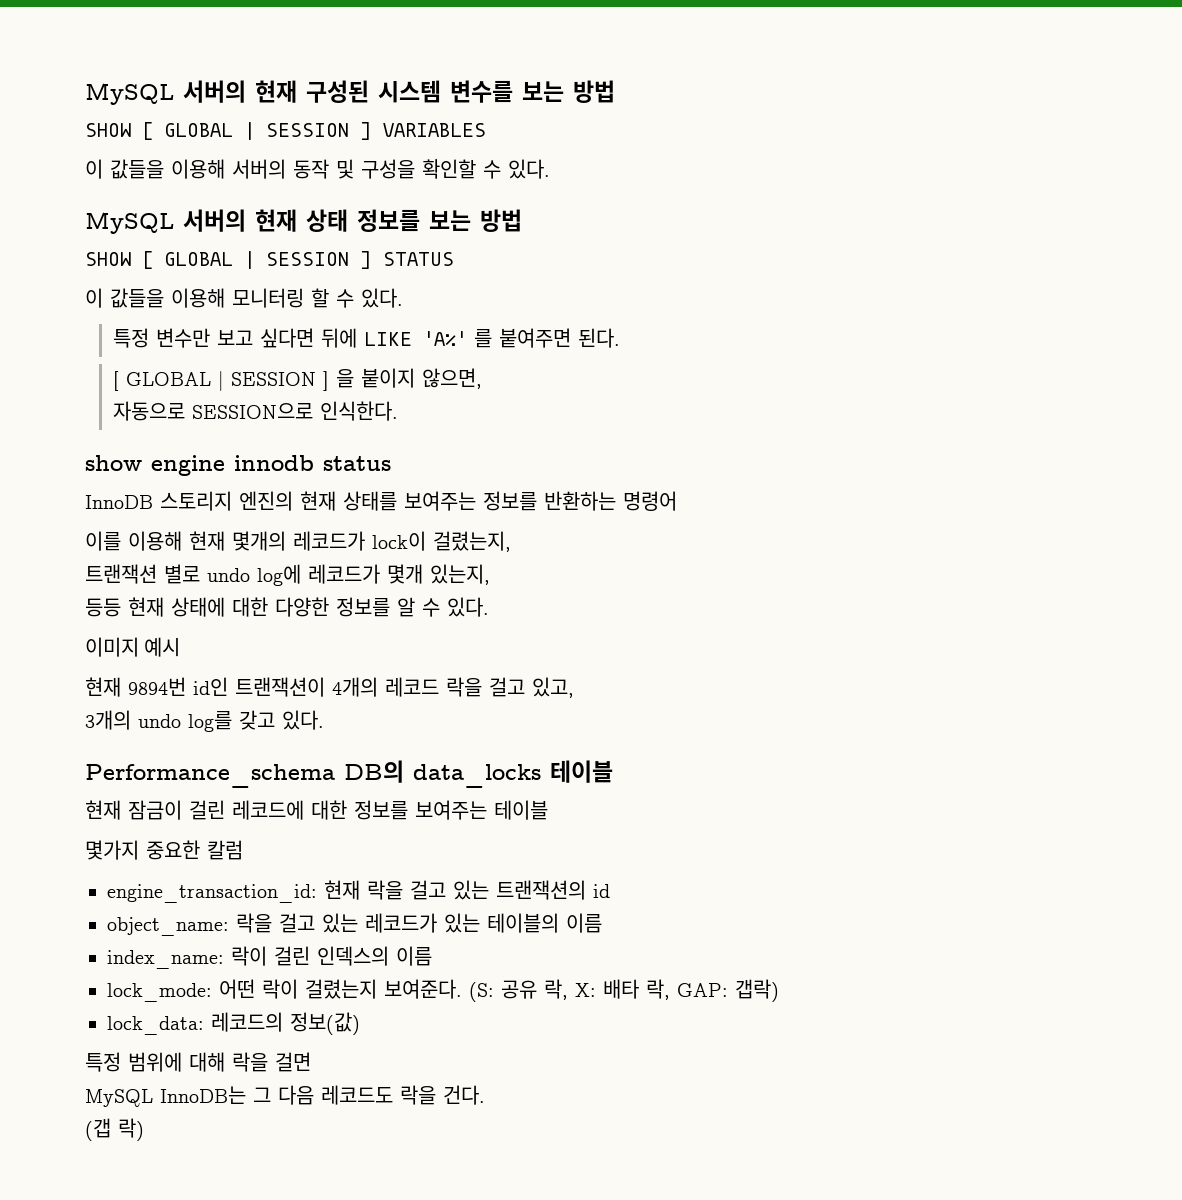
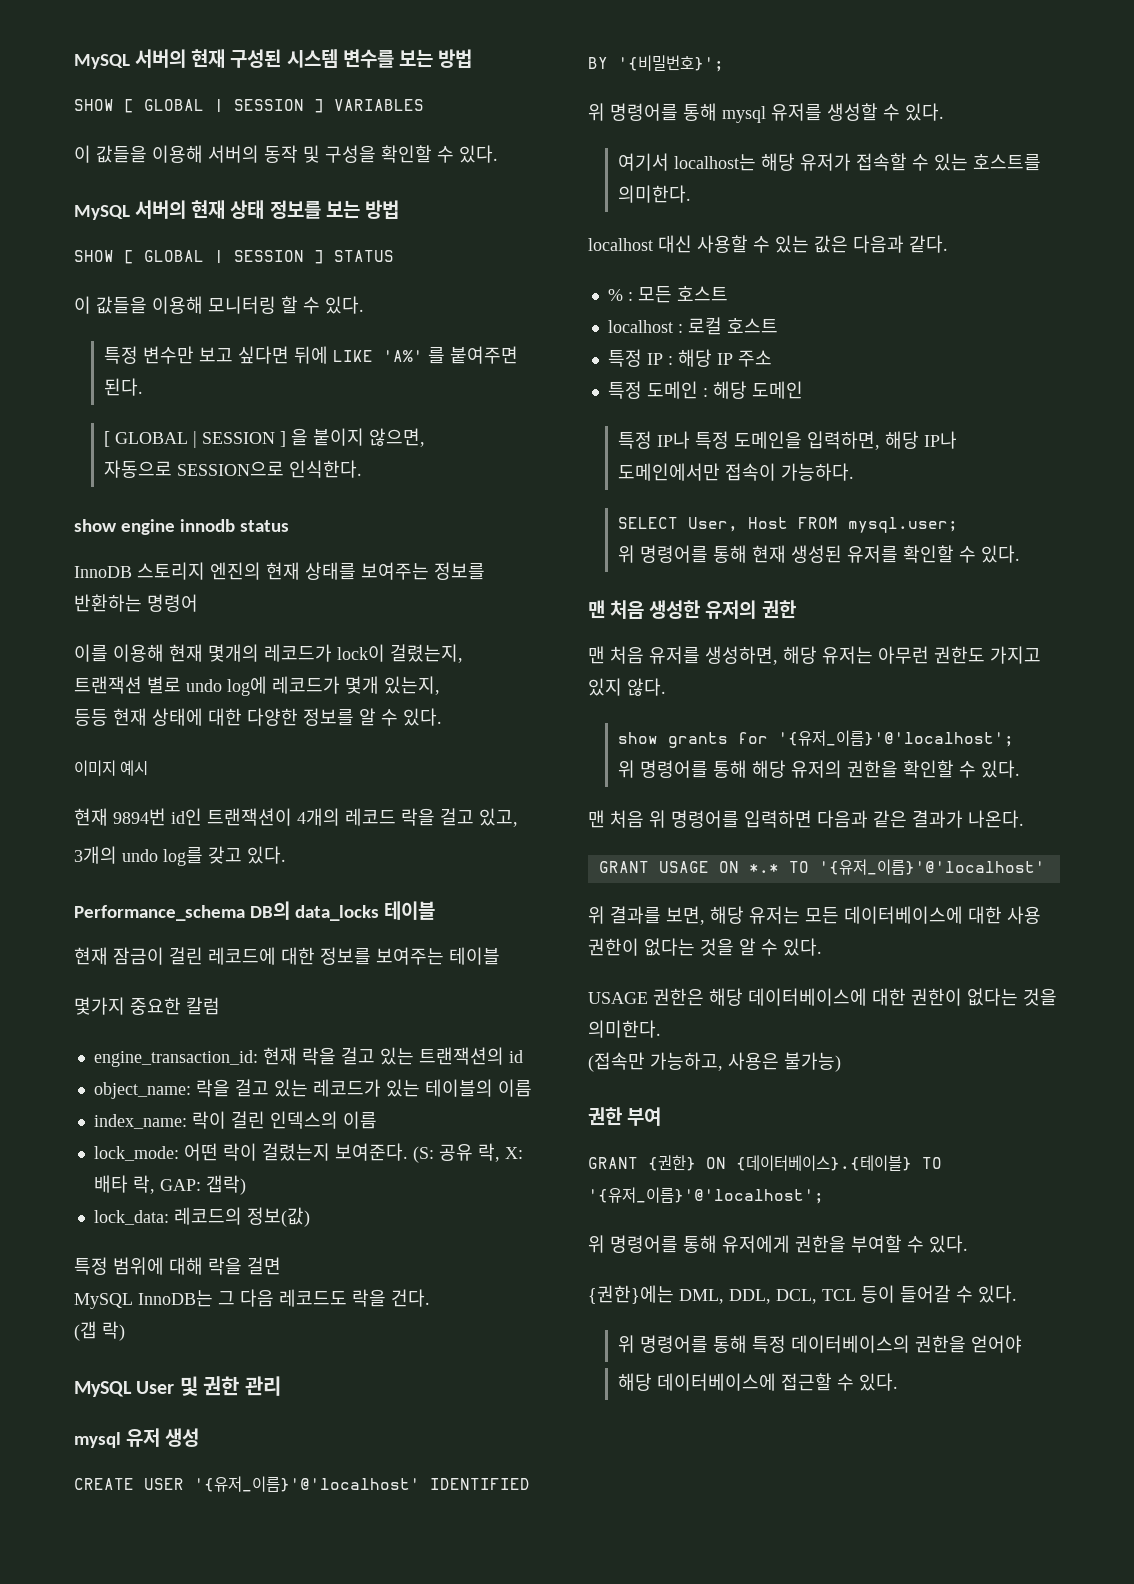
+ MySQL User 및 권한 관리
+ mysql 유저 생성
+ CREATE USER '{유저_이름}'@'localhost' IDENTIFIED BY '{비밀번호}';
+ 위 명령어를 통해 mysql 유저를 생성할 수 있다.
+ 여기서 localhost는 해당 유저가 접속할 수 있는 호스트를 의미한다.
+ localhost 대신 사용할 수 있는 값은 다음과 같다.
+ % : 모든 호스트
+ localhost : 로컬 호스트
+ 특정 IP : 해당 IP 주소
+ 특정 도메인 : 해당 도메인
+ 특정 IP나 특정 도메인을 입력하면, 해당 IP나 도메인에서만 접속이 가능하다.
+ SELECT User, Host FROM mysql.user;
+ 위 명령어를 통해 현재 생성된 유저를 확인할 수 있다.
+ 맨 처음 생성한 유저의 권한
+ 맨 처음 유저를 생성하면, 해당 유저는 아무런 권한도 가지고 있지 않다.
+ show grants for '{유저_이름}'@'localhost';
+ 위 명령어를 통해 해당 유저의 권한을 확인할 수 있다.
+ 맨 처음 위 명령어를 입력하면 다음과 같은 결과가 나온다.
+ GRANT USAGE ON *.* TO '{유저_이름}'@'localhost'
+ 위 결과를 보면, 해당 유저는 모든 데이터베이스에 대한 사용 권한이 없다는 것을 알 수 있다.
+ USAGE 권한은 해당 데이터베이스에 대한 권한이 없다는 것을 의미한다.
+ (접속만 가능하고, 사용은 불가능)
+ 권한 부여
+ GRANT {권한} ON {데이터베이스}.{테이블} TO '{유저_이름}'@'localhost';
+ 위 명령어를 통해 유저에게 권한을 부여할 수 있다.
+ {권한}에는 DML, DDL, DCL, TCL 등이 들어갈 수 있다.
+ 위 명령어를 통해 특정 데이터베이스의 권한을 얻어야
+ 해당 데이터베이스에 접근할 수 있다.

